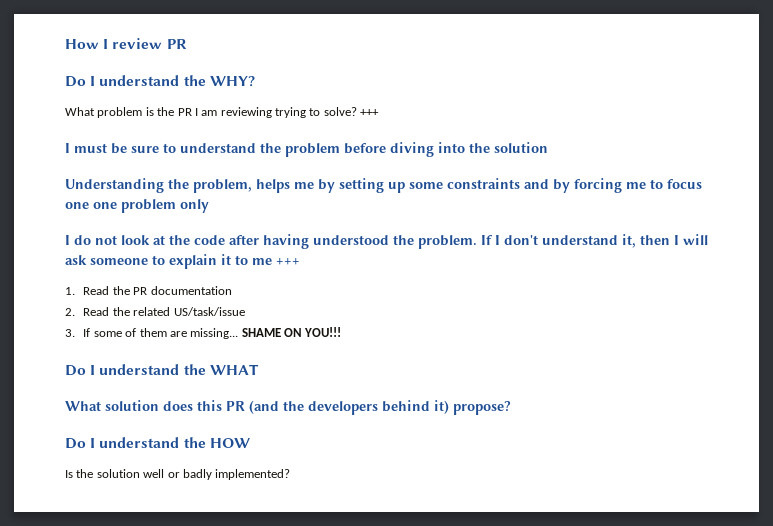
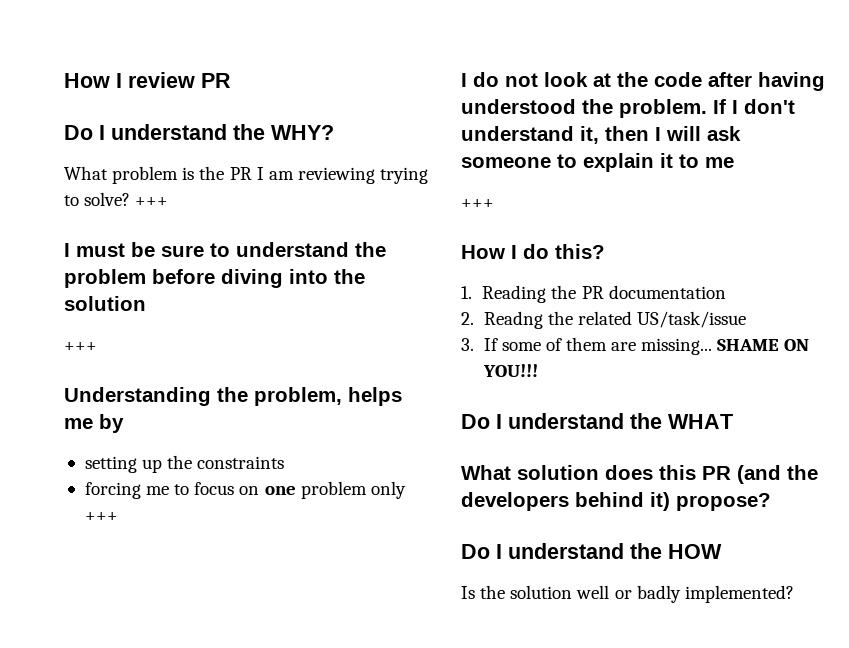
  I must be sure to understand the problem before diving into the solution
+ +++
- Understanding the problem, helps me by setting up some constraints and by forcing me to focus one one problem only
+ Understanding the problem, helps me by
+ setting up the constraints
+ forcing me to focus on one problem only +++
- If I don't understand it, then I will ask someone to explain it to me +++
+ If I don't understand it, then I will ask someone to explain it to me
+ +++
+ How I do this?
- 1. Read the PR documentation
+ 1. Reading the PR documentation
- 2. Read the related US/task/issue
+ 2. Readng the related US/task/issue

